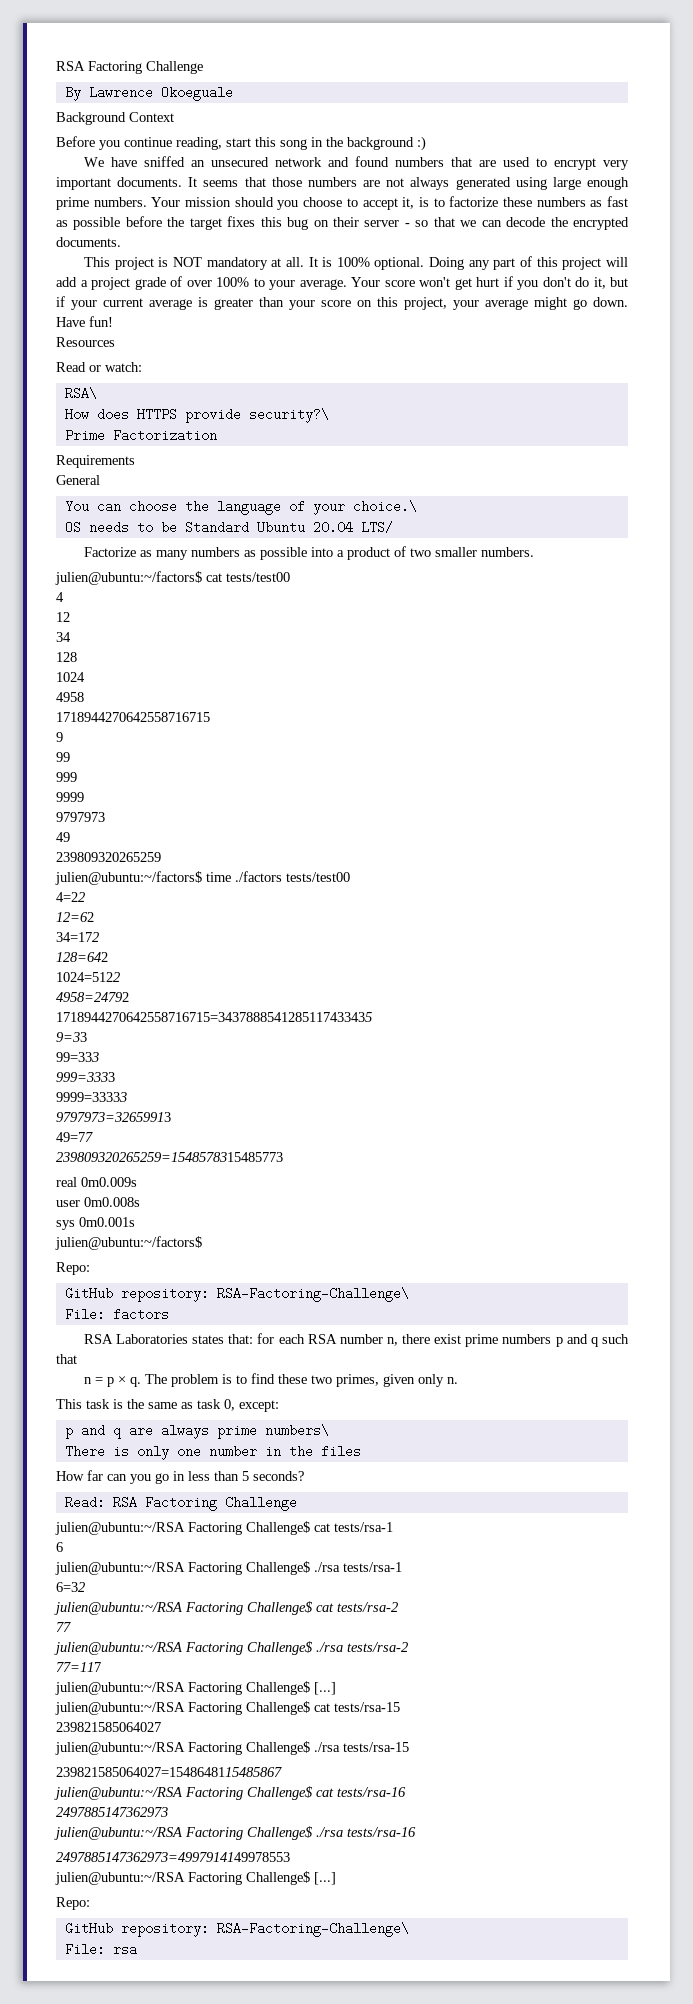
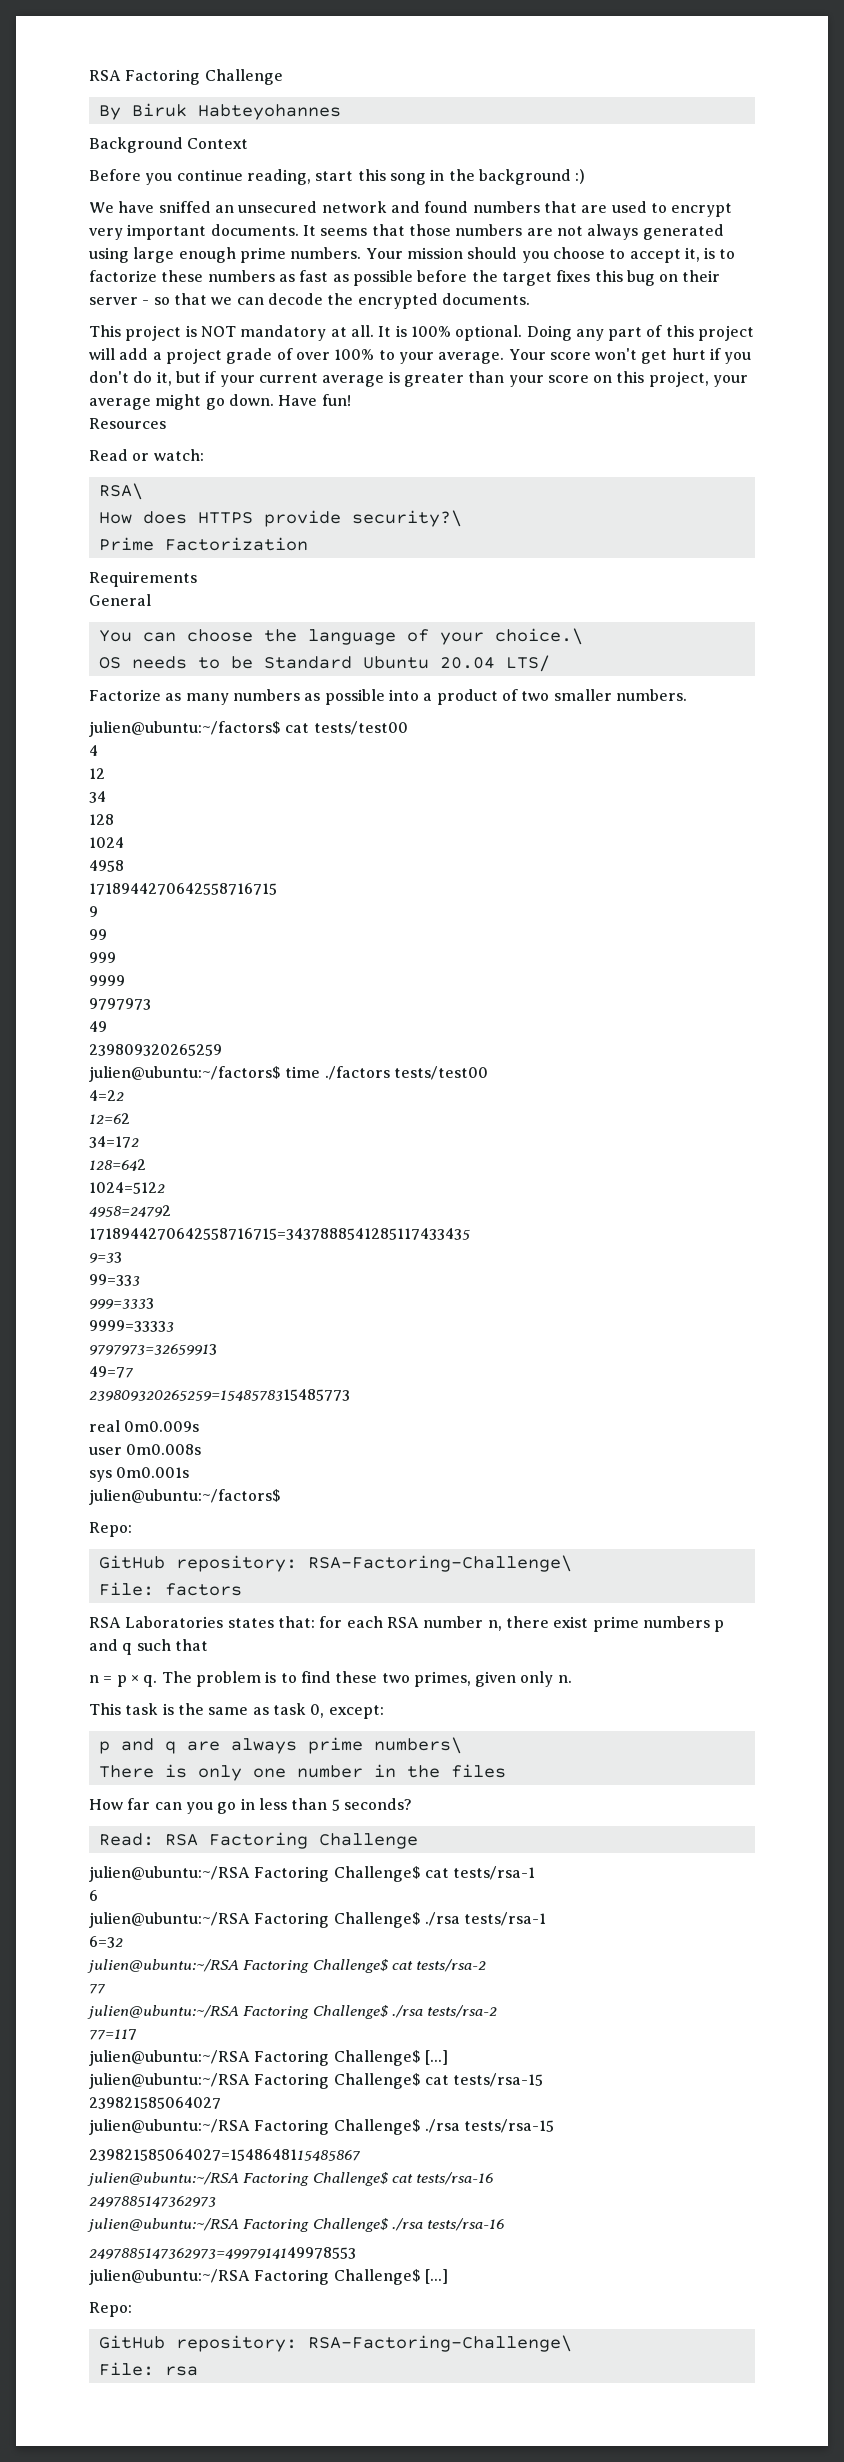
- By Lawrence Okoeguale
+ By Biruk Habteyohannes

